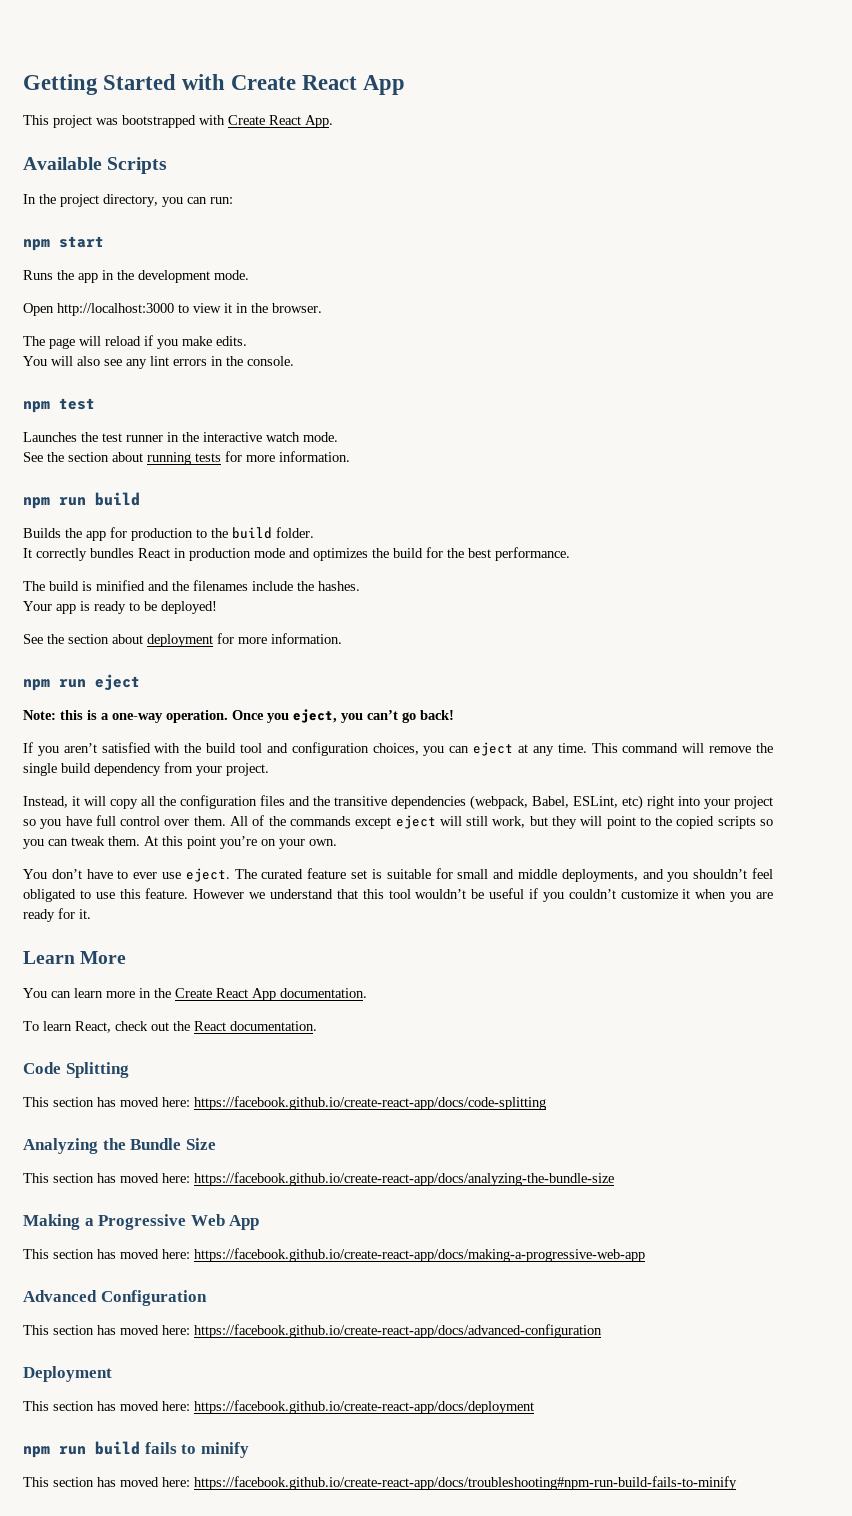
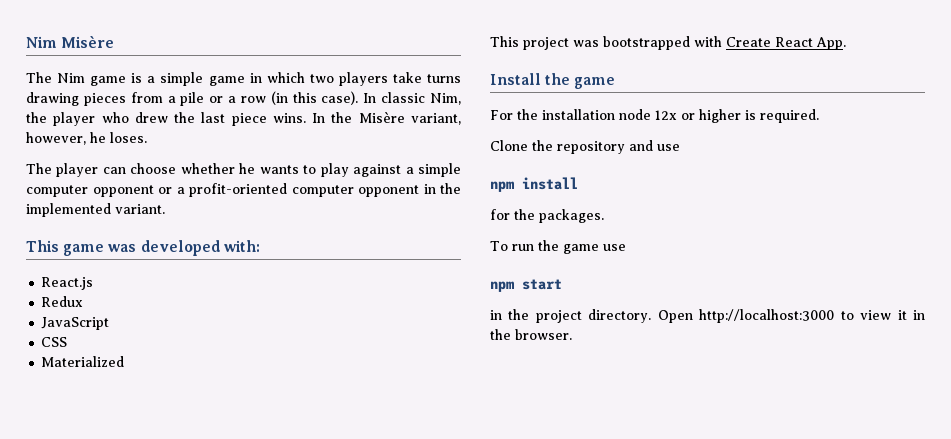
- Getting Started with Create React App
+ Nim Misère
+ The Nim game is a simple game in which two players take turns drawing pieces from a pile or a row (in this case). In classic Nim, the player who drew the last piece wins. In the Misère variant, however, he loses.
+ The player can choose whether he wants to play against a simple computer opponent or a profit-oriented computer opponent in the implemented variant.
+ This game was developed with:
+ React.js
+ Redux
+ JavaScript
+ CSS
+ Materialized
- Available Scripts
- In the project directory, you can run:
+ Install the game
+ For the installation node 12x or higher is required.
+ Clone the repository and use
+ npm install
+ for the packages.
+ To run the game use
  npm start
- Runs the app in the development mode.
- Open http://localhost:3000 to view it in the browser.
+ in the project directory. Open http://localhost:3000 to view it in the browser.
- The page will reload if you make edits.
- You will also see any lint errors in the console.
- npm test
- Launches the test runner in the interactive watch mode.
- See the section about running tests for more information.
- npm run build
- Builds the app for production to the build folder.
- It correctly bundles React in production mode and optimizes the build for the best performance.
- The build is minified and the filenames include the hashes.
- Your app is ready to be deployed!
- See the section about deployment for more information.
- npm run eject
- Note: this is a one-way operation. Once you eject, you can’t go back!
- If you aren’t satisfied with the build tool and configuration choices, you can eject at any time. This command will remove the single build dependency from your project.
- Instead, it will copy all the configuration files and the transitive dependencies (webpack, Babel, ESLint, etc) right into your project so you have full control over them. All of the commands except eject will still work, but they will point to the copied scripts so you can tweak them. At this point you’re on your own.
- You don’t have to ever use eject. The curated feature set is suitable for small and middle deployments, and you shouldn’t feel obligated to use this feature. However we understand that this tool wouldn’t be useful if you couldn’t customize it when you are ready for it.
- Learn More
- You can learn more in the Create React App documentation.
- To learn React, check out the React documentation.
- Code Splitting
- This section has moved here: https://facebook.github.io/create-react-app/docs/code-splitting
- Analyzing the Bundle Size
- This section has moved here: https://facebook.github.io/create-react-app/docs/analyzing-the-bundle-size
- Making a Progressive Web App
- This section has moved here: https://facebook.github.io/create-react-app/docs/making-a-progressive-web-app
- Advanced Configuration
- This section has moved here: https://facebook.github.io/create-react-app/docs/advanced-configuration
- Deployment
- This section has moved here: https://facebook.github.io/create-react-app/docs/deployment
- npm run build fails to minify
- This section has moved here: https://facebook.github.io/create-react-app/docs/troubleshooting#npm-run-build-fails-to-minify

